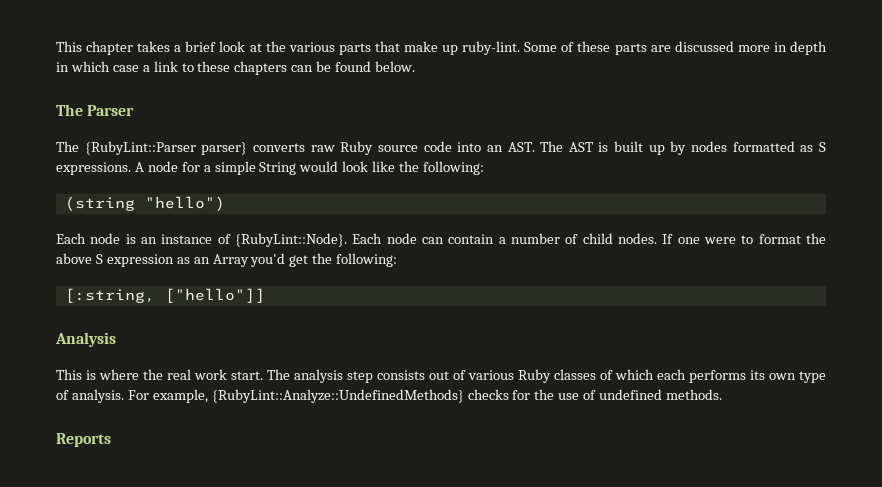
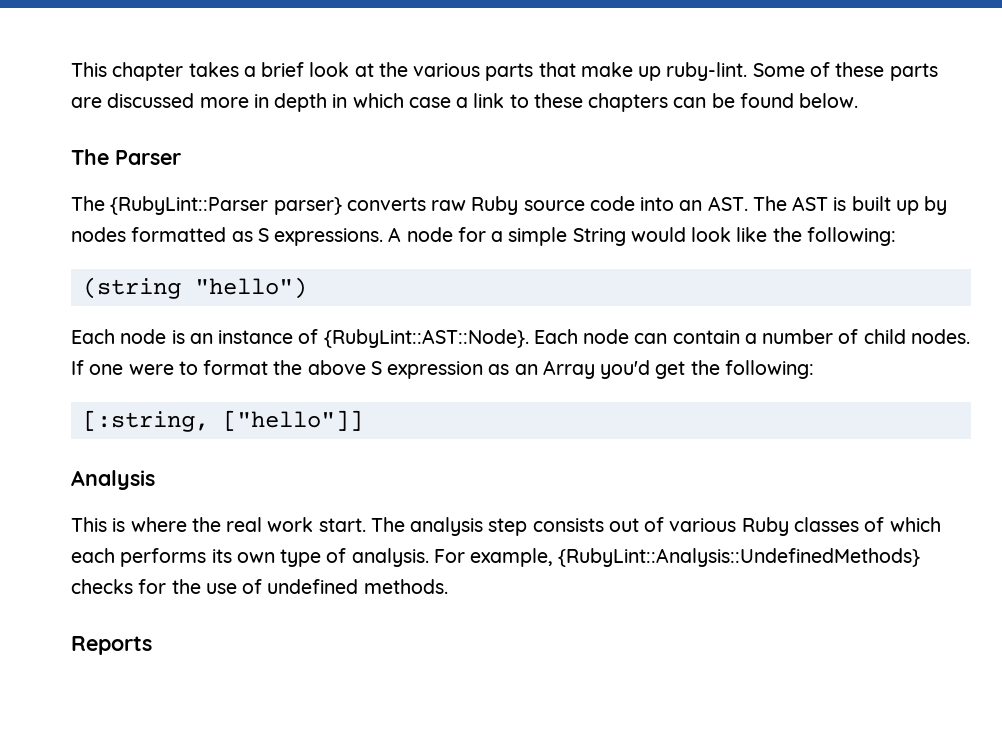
- Each node is an instance of {RubyLint::Node}.
+ Each node is an instance of {RubyLint::AST::Node}.
- For example, {RubyLint::Analyze::UndefinedMethods} checks for the use of undefined methods.
+ For example, {RubyLint::Analysis::UndefinedMethods} checks for the use of undefined methods.

